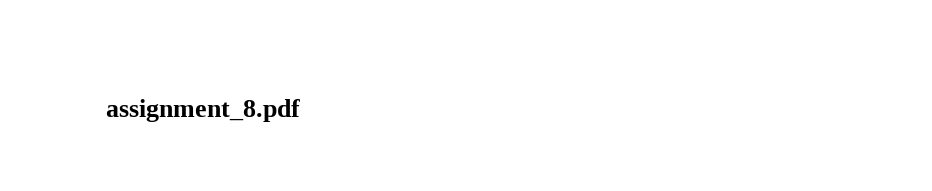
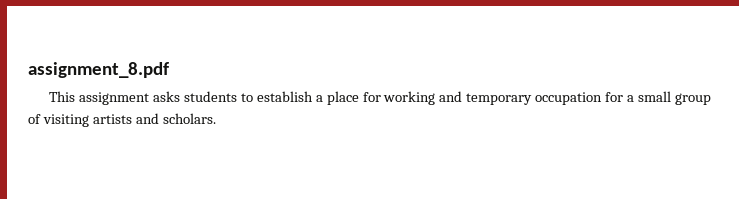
+ This assignment asks students to establish a place for working and temporary occupation for a small group of visiting artists and scholars.

